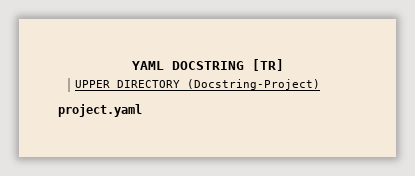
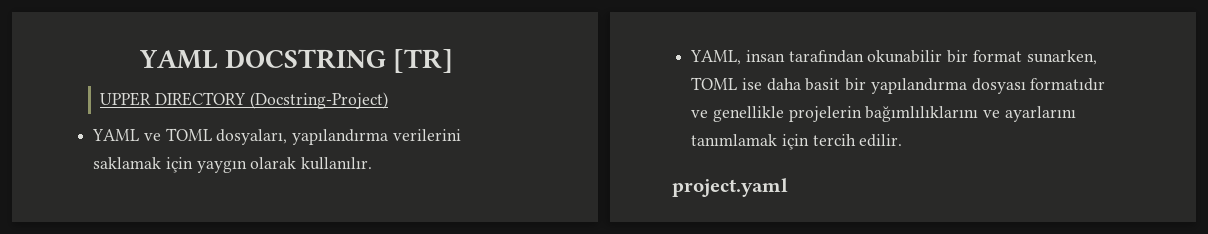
+ YAML ve TOML dosyaları, yapılandırma verilerini saklamak için yaygın olarak kullanılır.
+ YAML, insan tarafından okunabilir bir format sunarken, TOML ise daha basit bir yapılandırma dosyası formatıdır ve genellikle projelerin bağımlılıklarını ve ayarlarını tanımlamak için tercih edilir.

